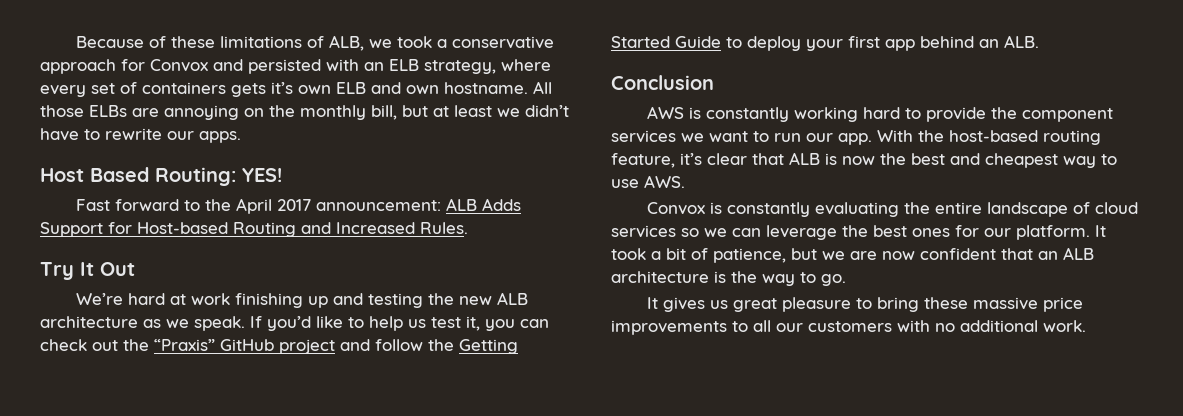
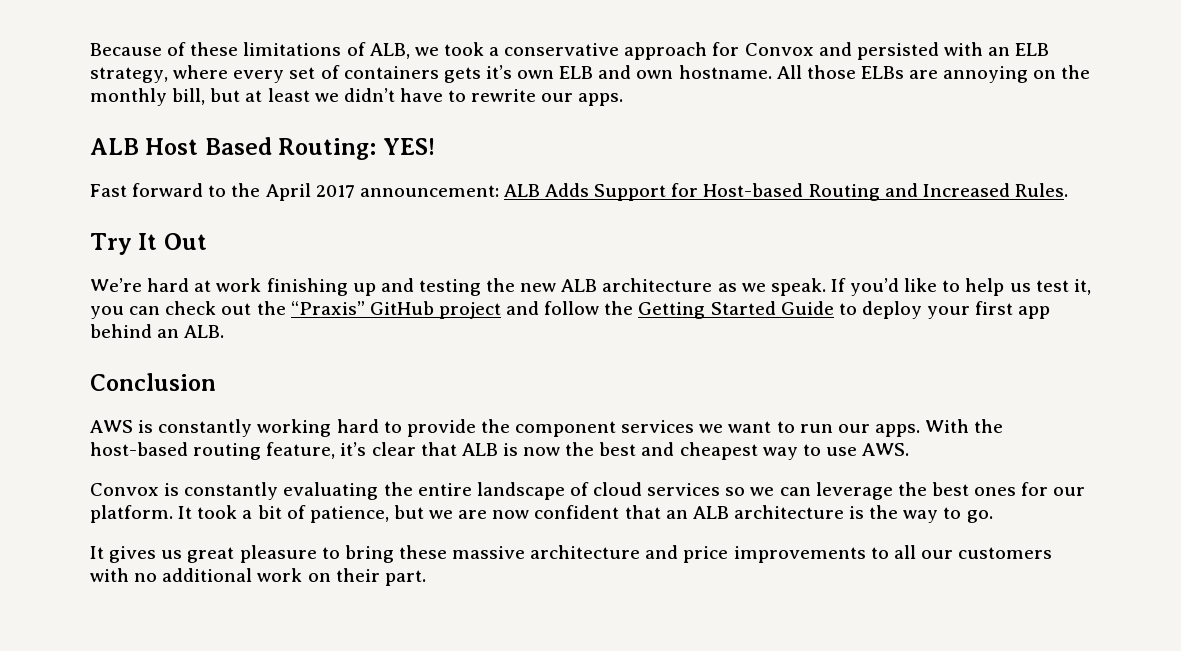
- Host Based Routing: YES!
+ ALB Host Based Routing: YES!
- AWS is constantly working hard to provide the component services we want to run our app.
+ AWS is constantly working hard to provide the component services we want to run our apps.
- It gives us great pleasure to bring these massive price improvements to all our customers with no additional work.
+ It gives us great pleasure to bring these massive architecture and price improvements to all our customers with no additional work on their part.

